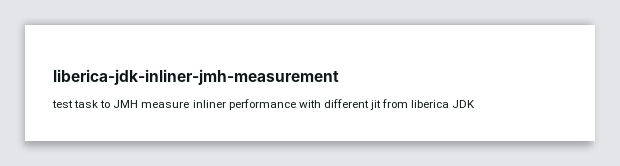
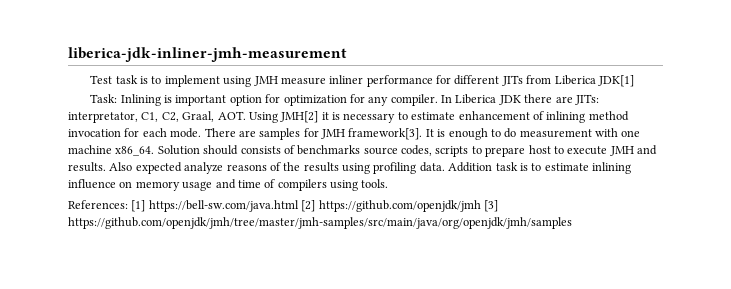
- test task to JMH measure inliner performance with different jit from liberica JDK
+ Test task is to implement using JMH measure inliner performance for different JITs from Liberica JDK[1]
+ Task: Inlining is important option for optimization for any compiler. In Liberica JDK there are JITs: interpretator, C1, C2, Graal, AOT. Using JMH[2] it is necessary to estimate enhancement of inlining method invocation for each mode. There are samples for JMH framework[3]. It is enough to do measurement with one machine x86_64. Solution should consists of benchmarks source codes, scripts to prepare host to execute JMH and results. Also expected analyze reasons of the results using profiling data. Addition task is to estimate inlining influence on memory usage and time of compilers using tools.
+ References: [1] https://bell-sw.com/java.html [2] https://github.com/openjdk/jmh [3] https://github.com/openjdk/jmh/tree/master/jmh-samples/src/main/java/org/openjdk/jmh/samples

